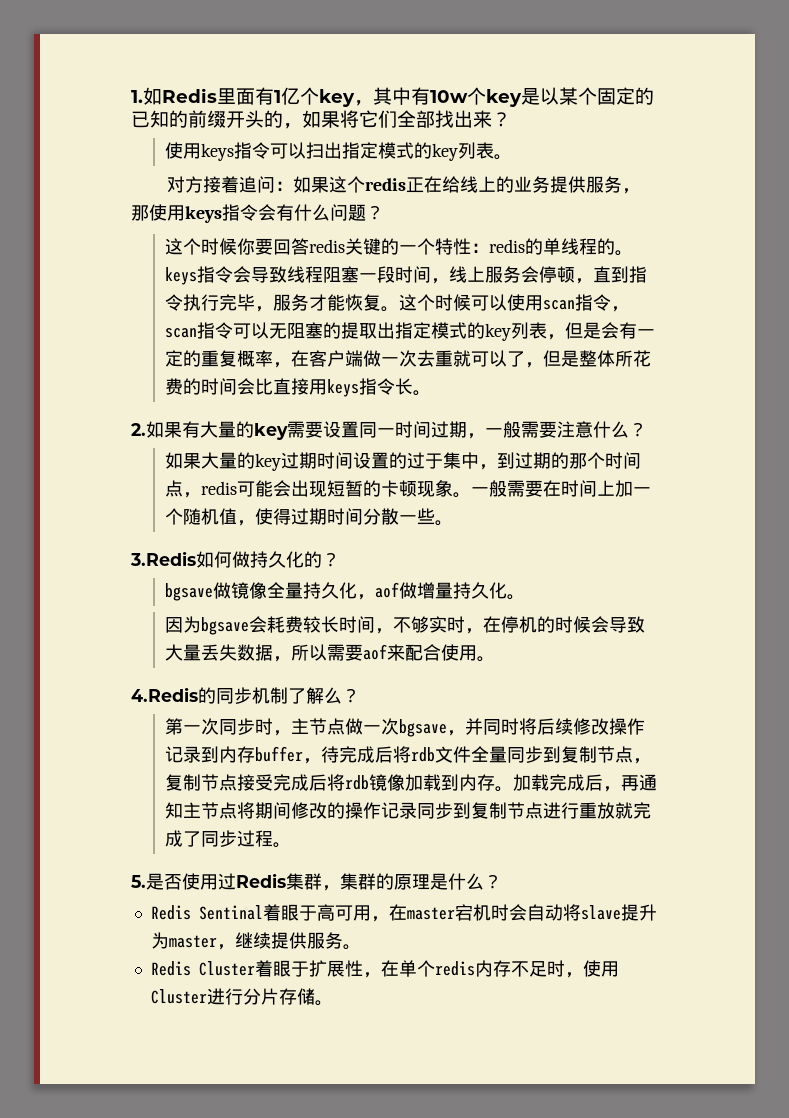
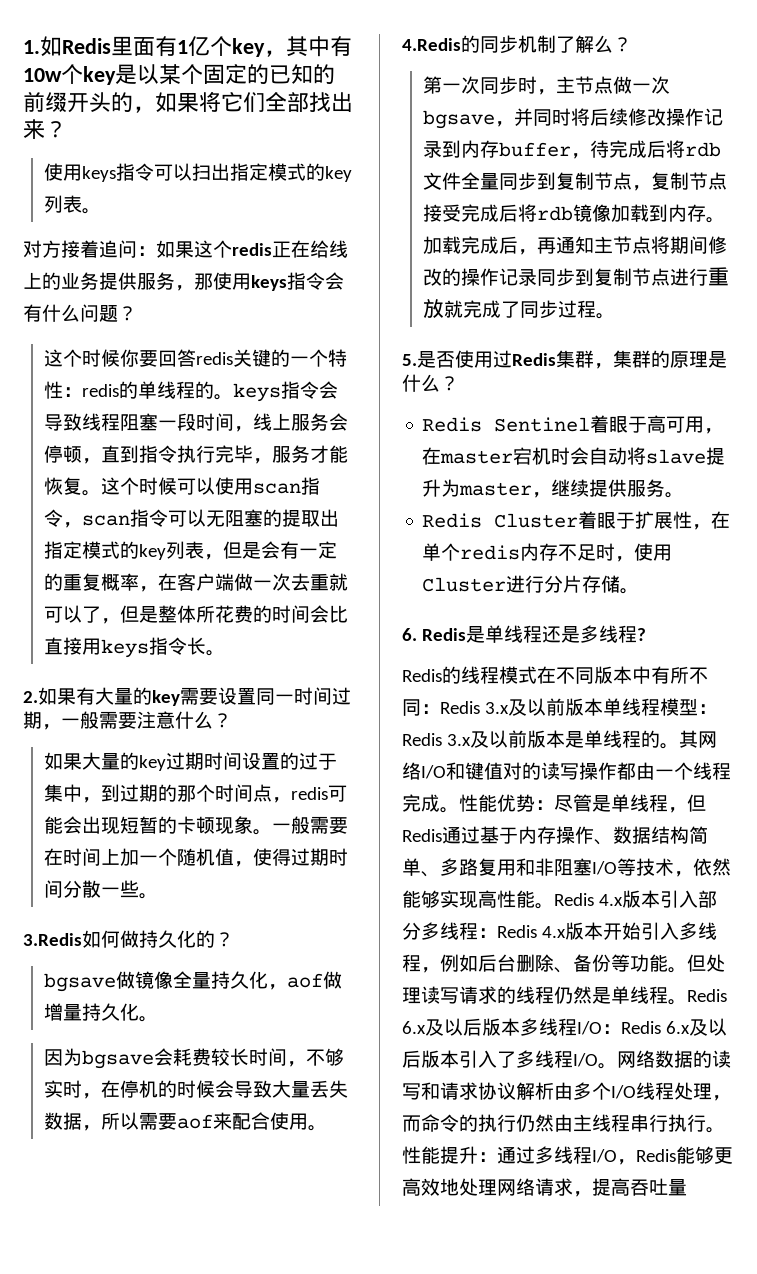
- Redis Sentinal着眼于高可用，在master宕机时会自动将slave提升为master，继续提供服务。
+ Redis Sentinel着眼于高可用，在master宕机时会自动将slave提升为master，继续提供服务。
+ 6. Redis是单线程还是多线程?
+ Redis的线程模式在不同版本中有所不同：Redis 3.x及以前版本单线程模型：Redis 3.x及以前版本是单线程的。其网络I/O和键值对的读写操作都由一个线程完成。性能优势：尽管是单线程，但Redis通过基于内存操作、数据结构简单、多路复用和非阻塞I/O等技术，依然能够实现高性能。Redis 4.x版本引入部分多线程：Redis 4.x版本开始引入多线程，例如后台删除、备份等功能。但处理读写请求的线程仍然是单线程。Redis 6.x及以后版本多线程I/O：Redis 6.x及以后版本引入了多线程I/O。网络数据的读写和请求协议解析由多个I/O线程处理，而命令的执行仍然由主线程串行执行。性能提升：通过多线程I/O，Redis能够更高效地处理网络请求，提高吞吐量

